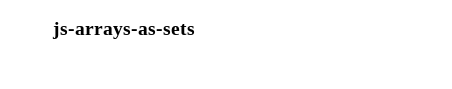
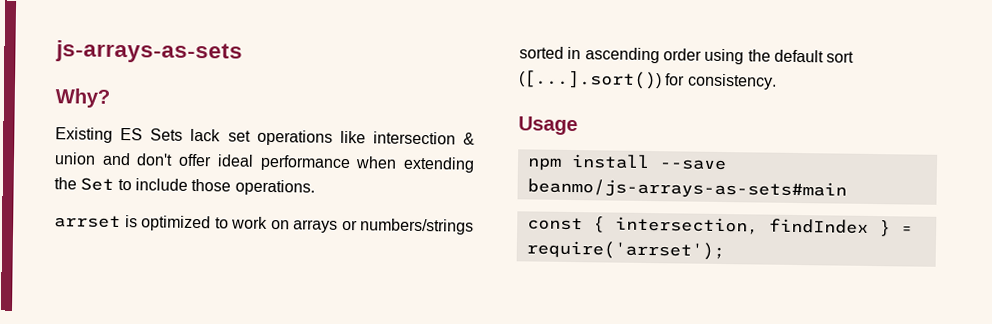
+ Why?
+ Existing ES Sets lack set operations like intersection & union and don't offer ideal performance when extending the Set to include those operations.
+ arrset is optimized to work on arrays or numbers/strings sorted in ascending order using the default sort ([...].sort()) for consistency.
+ Usage
+ npm install --save beanmo/js-arrays-as-sets#main
+ const { intersection, findIndex } = require('arrset');

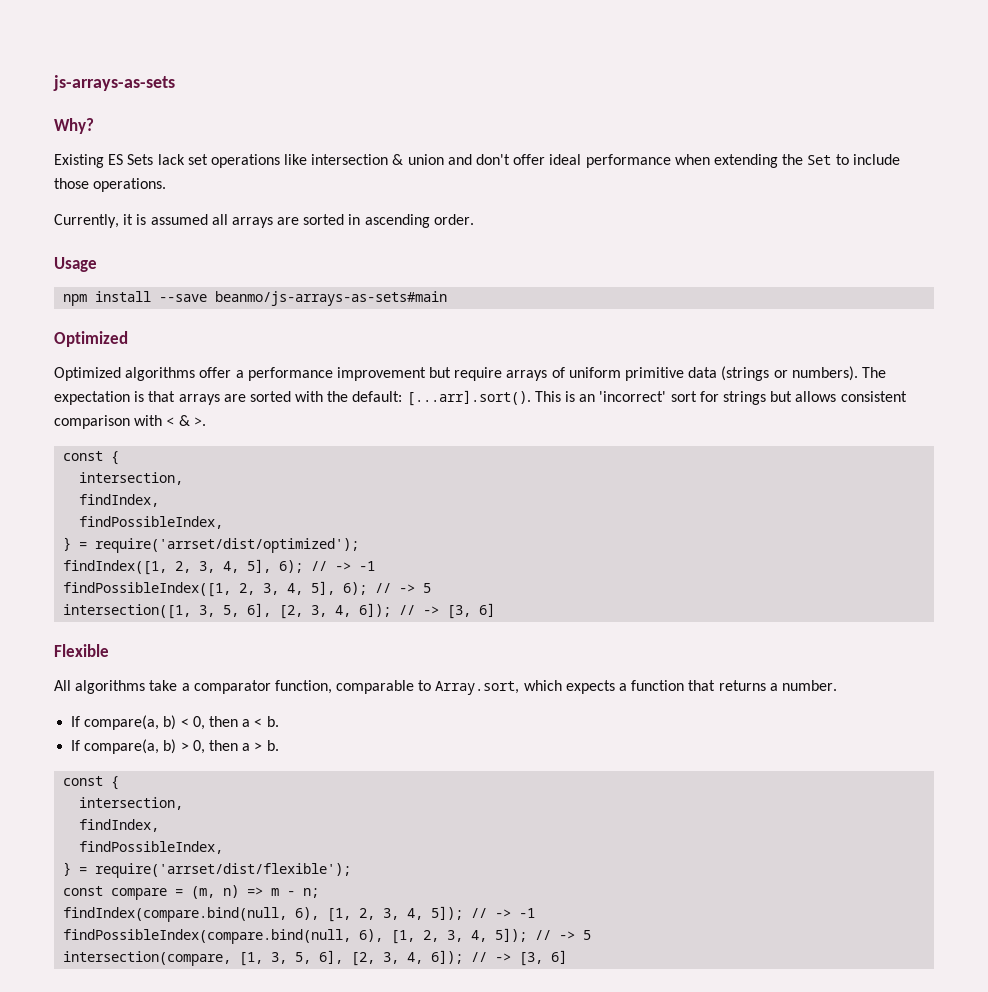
- arrset is optimized to work on arrays or numbers/strings sorted in ascending order using the default sort ([...].sort()) for consistency.
+ Currently, it is assumed all arrays are sorted in ascending order.
  npm install --save beanmo/js-arrays-as-sets#main
- const { intersection, findIndex } = require('arrset');
+ Optimized
+ Optimized algorithms offer a performance improvement but require arrays of uniform primitive data (strings or numbers). The expectation is that arrays are sorted with the default: [...arr].sort(). This is an 'incorrect' sort for strings but allows consistent comparison with < & >.
+ const {
+ intersection,
+ findIndex,
+ findPossibleIndex,
+ } = require('arrset/dist/optimized');
+ findIndex([1, 2, 3, 4, 5], 6); // -> -1
+ findPossibleIndex([1, 2, 3, 4, 5], 6); // -> 5
+ intersection([1, 3, 5, 6], [2, 3, 4, 6]); // -> [3, 6]
+ Flexible
+ All algorithms take a comparator function, comparable to Array.sort, which expects a function that returns a number.
+ If compare(a, b) < 0, then a < b.
+ If compare(a, b) > 0, then a > b.
+ const {
+ intersection,
+ findIndex,
+ findPossibleIndex,
+ } = require('arrset/dist/flexible');
+ const compare = (m, n) => m - n;
+ findIndex(compare.bind(null, 6), [1, 2, 3, 4, 5]); // -> -1
+ findPossibleIndex(compare.bind(null, 6), [1, 2, 3, 4, 5]); // -> 5
+ intersection(compare, [1, 3, 5, 6], [2, 3, 4, 6]); // -> [3, 6]

